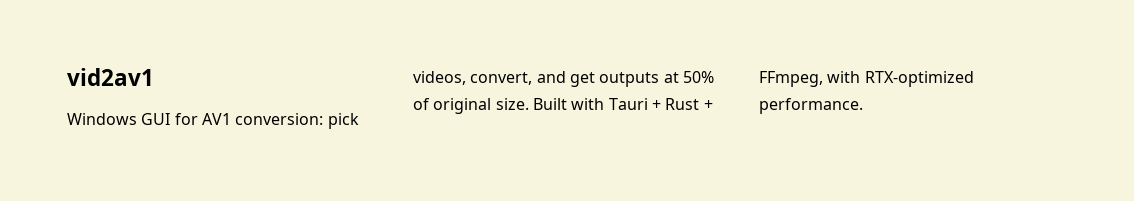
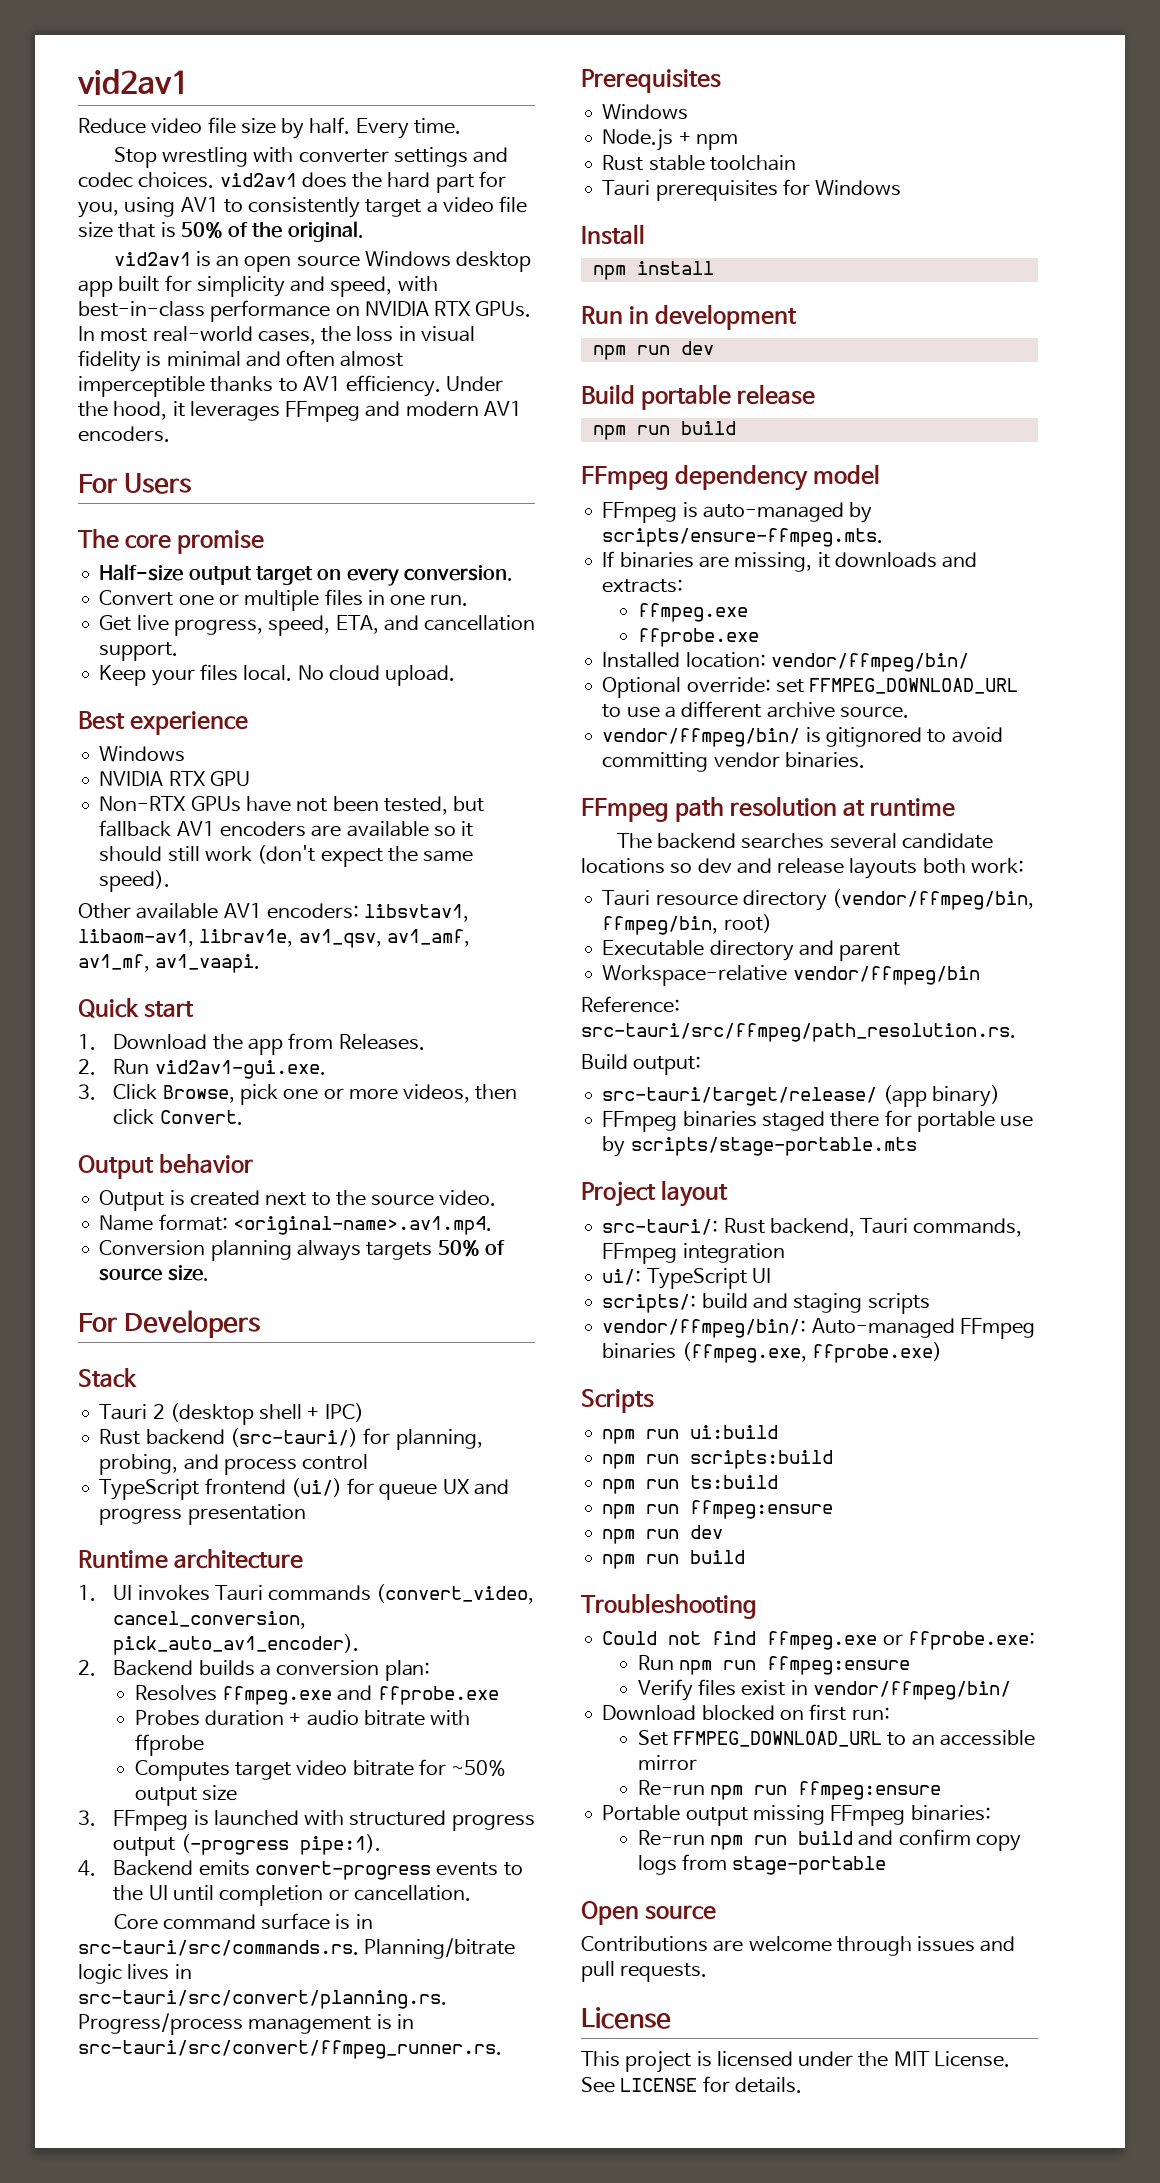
- Windows GUI for AV1 conversion: pick videos, convert, and get outputs at 50% of original size. Built with Tauri + Rust + FFmpeg, with RTX-optimized performance.
+ Reduce video file size by half. Every time.
+ Stop wrestling with converter settings and codec choices. vid2av1 does the hard part for you, using AV1 to consistently target a video file size that is 50% of the original.
+ vid2av1 is an open source Windows desktop app built for simplicity and speed, with best-in-class performance on NVIDIA RTX GPUs. In most real-world cases, the loss in visual fidelity is minimal and often almost imperceptible thanks to AV1 efficiency. Under the hood, it leverages FFmpeg and modern AV1 encoders.
+ For Users
+ The core promise
+ Half-size output target on every conversion.
+ Convert one or multiple files in one run.
+ Get live progress, speed, ETA, and cancellation support.
+ Keep your files local. No cloud upload.
+ Best experience
+ Windows
+ NVIDIA RTX GPU
+ Non-RTX GPUs have not been tested, but fallback AV1 encoders are available so it should still work (don't expect the same speed).
+ Other available AV1 encoders: libsvtav1, libaom-av1, librav1e, av1_qsv, av1_amf, av1_mf, av1_vaapi.
+ Quick start
+ 1. Download the app from Releases.
+ 2. Run vid2av1-gui.exe.
+ 3. Click Browse, pick one or more videos, then click Convert.
+ Output behavior
+ Output is created next to the source video.
+ Name format: <original-name>.av1.mp4.
+ Conversion planning always targets 50% of source size.
+ For Developers
+ Stack
+ Tauri 2 (desktop shell + IPC)
+ Rust backend (src-tauri/) for planning, probing, and process control
+ TypeScript frontend (ui/) for queue UX and progress presentation
+ Runtime architecture
+ 1. UI invokes Tauri commands (convert_video, cancel_conversion, pick_auto_av1_encoder).
+ 2. Backend builds a conversion plan:
+ Resolves ffmpeg.exe and ffprobe.exe
+ Probes duration + audio bitrate with ffprobe
+ Computes target video bitrate for ~50% output size
+ 3. FFmpeg is launched with structured progress output (-progress pipe:1).
+ 4. Backend emits convert-progress events to the UI until completion or cancellation.
+ Core command surface is in src-tauri/src/commands.rs. Planning/bitrate logic lives in src-tauri/src/convert/planning.rs. Progress/process management is in src-tauri/src/convert/ffmpeg_runner.rs.
+ Prerequisites
+ Windows
+ Node.js + npm
+ Rust stable toolchain
+ Tauri prerequisites for Windows
+ Install
+ npm install
+ Run in development
+ npm run dev
+ Build portable release
+ npm run build
+ FFmpeg dependency model
+ FFmpeg is auto-managed by scripts/ensure-ffmpeg.mts.
+ If binaries are missing, it downloads and extracts:
+ ffmpeg.exe
+ ffprobe.exe
+ Installed location: vendor/ffmpeg/bin/
+ Optional override: set FFMPEG_DOWNLOAD_URL to use a different archive source.
+ vendor/ffmpeg/bin/ is gitignored to avoid committing vendor binaries.
+ FFmpeg path resolution at runtime
+ The backend searches several candidate locations so dev and release layouts both work:
+ Tauri resource directory (vendor/ffmpeg/bin, ffmpeg/bin, root)
+ Executable directory and parent
+ Workspace-relative vendor/ffmpeg/bin
+ Reference: src-tauri/src/ffmpeg/path_resolution.rs.
+ Build output:
+ src-tauri/target/release/ (app binary)
+ FFmpeg binaries staged there for portable use by scripts/stage-portable.mts
+ Project layout
+ src-tauri/: Rust backend, Tauri commands, FFmpeg integration
+ ui/: TypeScript UI
+ scripts/: build and staging scripts
+ vendor/ffmpeg/bin/: Auto-managed FFmpeg binaries (ffmpeg.exe, ffprobe.exe)
+ Scripts
+ npm run ui:build
+ npm run scripts:build
+ npm run ts:build
+ npm run ffmpeg:ensure
+ npm run dev
+ npm run build
+ Troubleshooting
+ Could not find ffmpeg.exe or ffprobe.exe:
+ Run npm run ffmpeg:ensure
+ Verify files exist in vendor/ffmpeg/bin/
+ Download blocked on first run:
+ Set FFMPEG_DOWNLOAD_URL to an accessible mirror
+ Re-run npm run ffmpeg:ensure
+ Portable output missing FFmpeg binaries:
+ Re-run npm run build and confirm copy logs from stage-portable
+ Open source
+ Contributions are welcome through issues and pull requests.
+ License
+ This project is licensed under the MIT License. See LICENSE for details.

